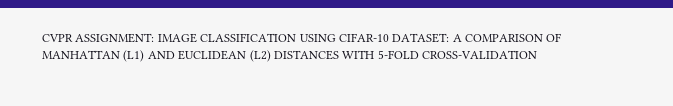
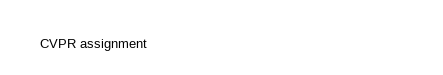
- CVPR ASSIGNMENT: IMAGE CLASSIFICATION USING CIFAR-10 DATASET: A COMPARISON OF MANHATTAN (L1) AND EUCLIDEAN (L2) DISTANCES WITH 5-FOLD CROSS-VALIDATION
+ CVPR assignment

